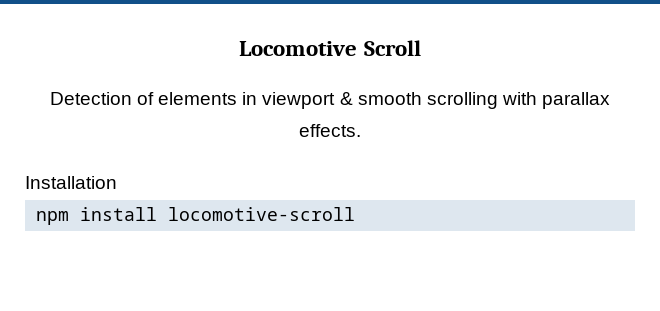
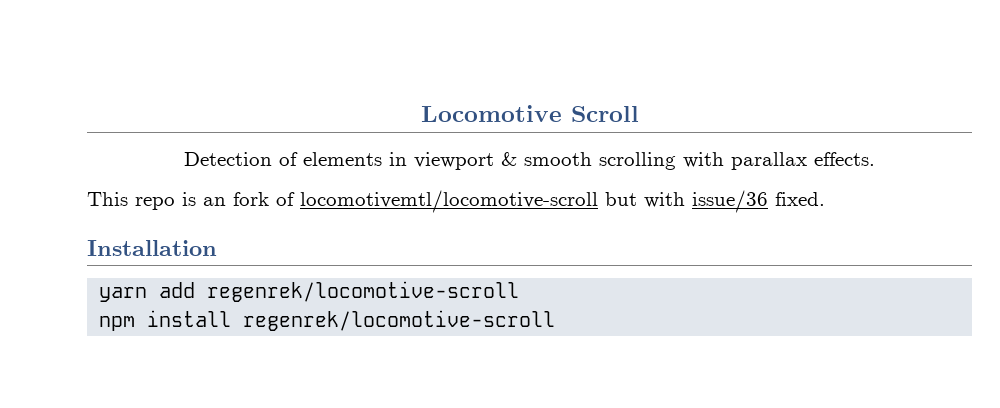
+ This repo is an fork of locomotivemtl/locomotive-scroll but with issue/36 fixed.
  Installation
+ yarn add regenrek/locomotive-scroll
- npm install locomotive-scroll
+ npm install regenrek/locomotive-scroll

